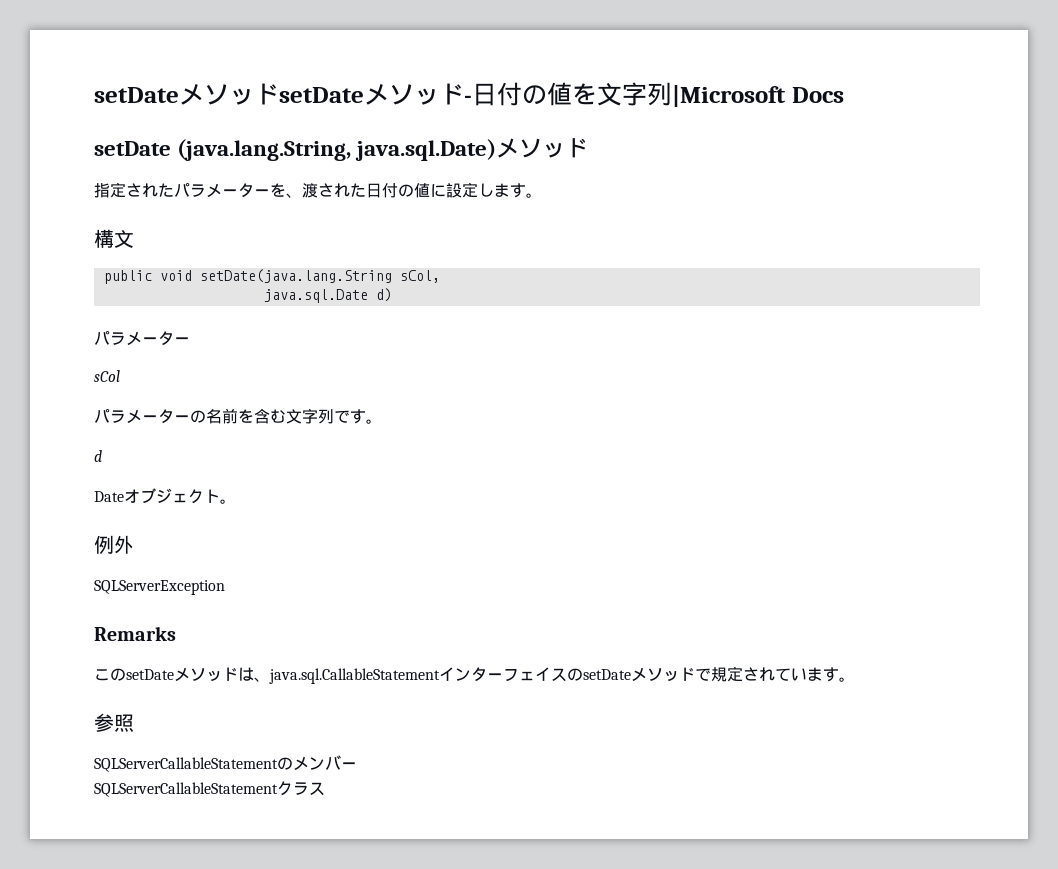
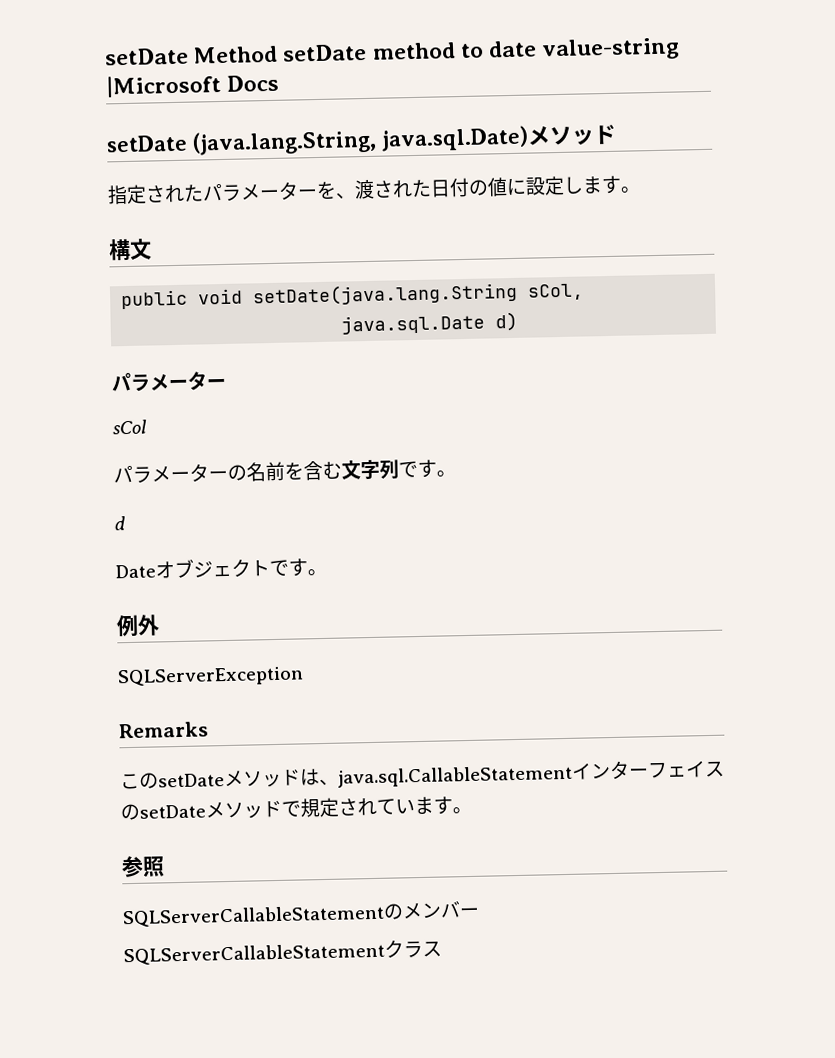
- setDateメソッドsetDateメソッド-日付の値を文字列|Microsoft Docs
+ setDate Method setDate method to date value-string |Microsoft Docs
- Dateオブジェクト。
+ Dateオブジェクトです。

